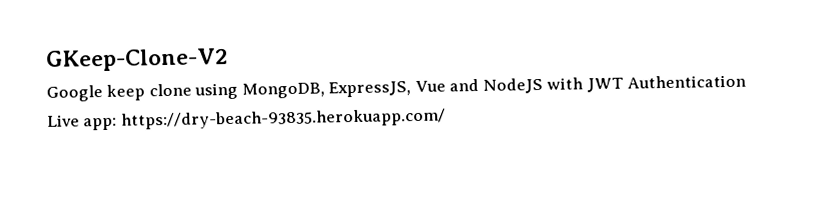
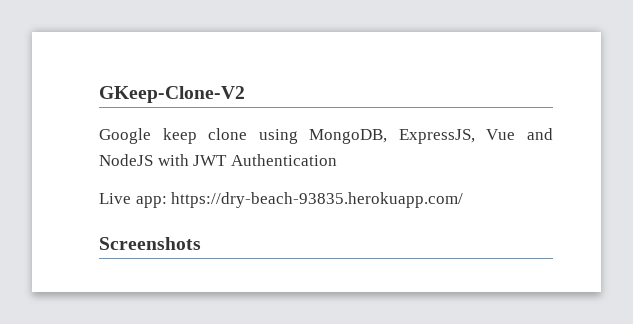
+ Screenshots

